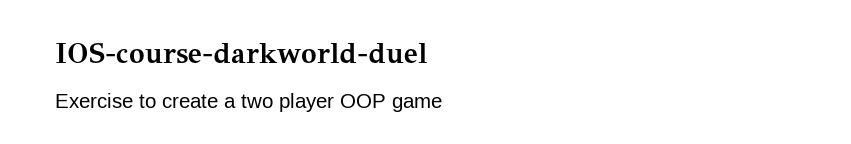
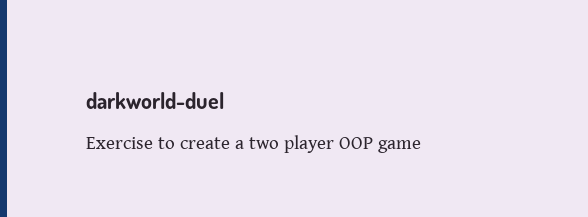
- IOS-course-darkworld-duel
+ darkworld-duel

